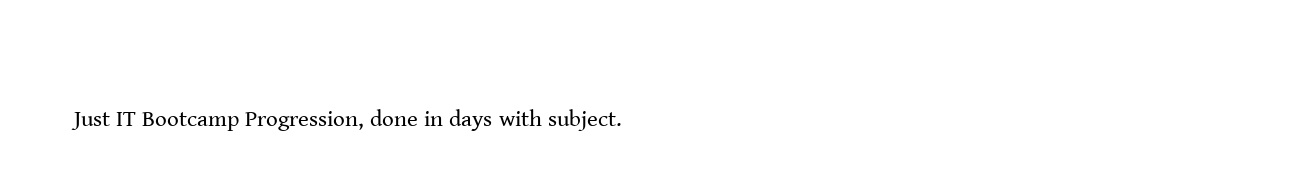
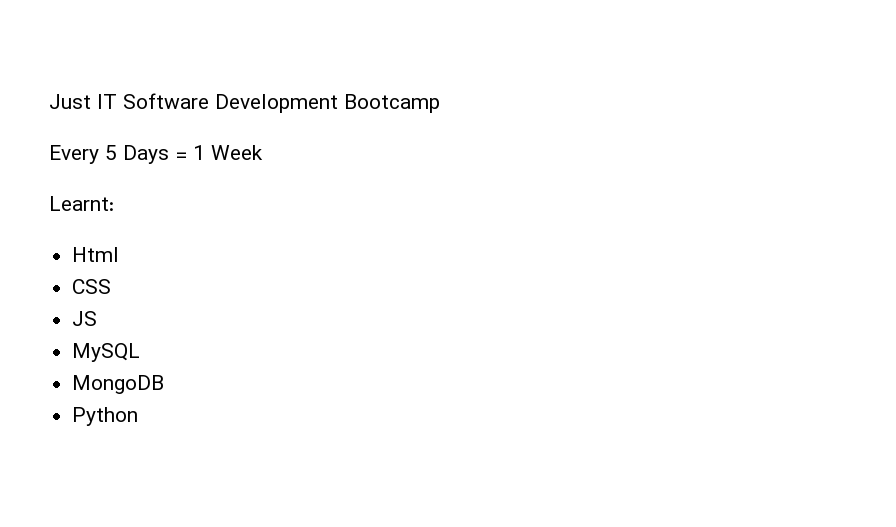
- Just IT Bootcamp Progression, done in days with subject.
+ Just IT Software Development Bootcamp
+ Every 5 Days = 1 Week
+ Learnt:
+ Html
+ CSS
+ JS
+ MySQL
+ MongoDB
+ Python

